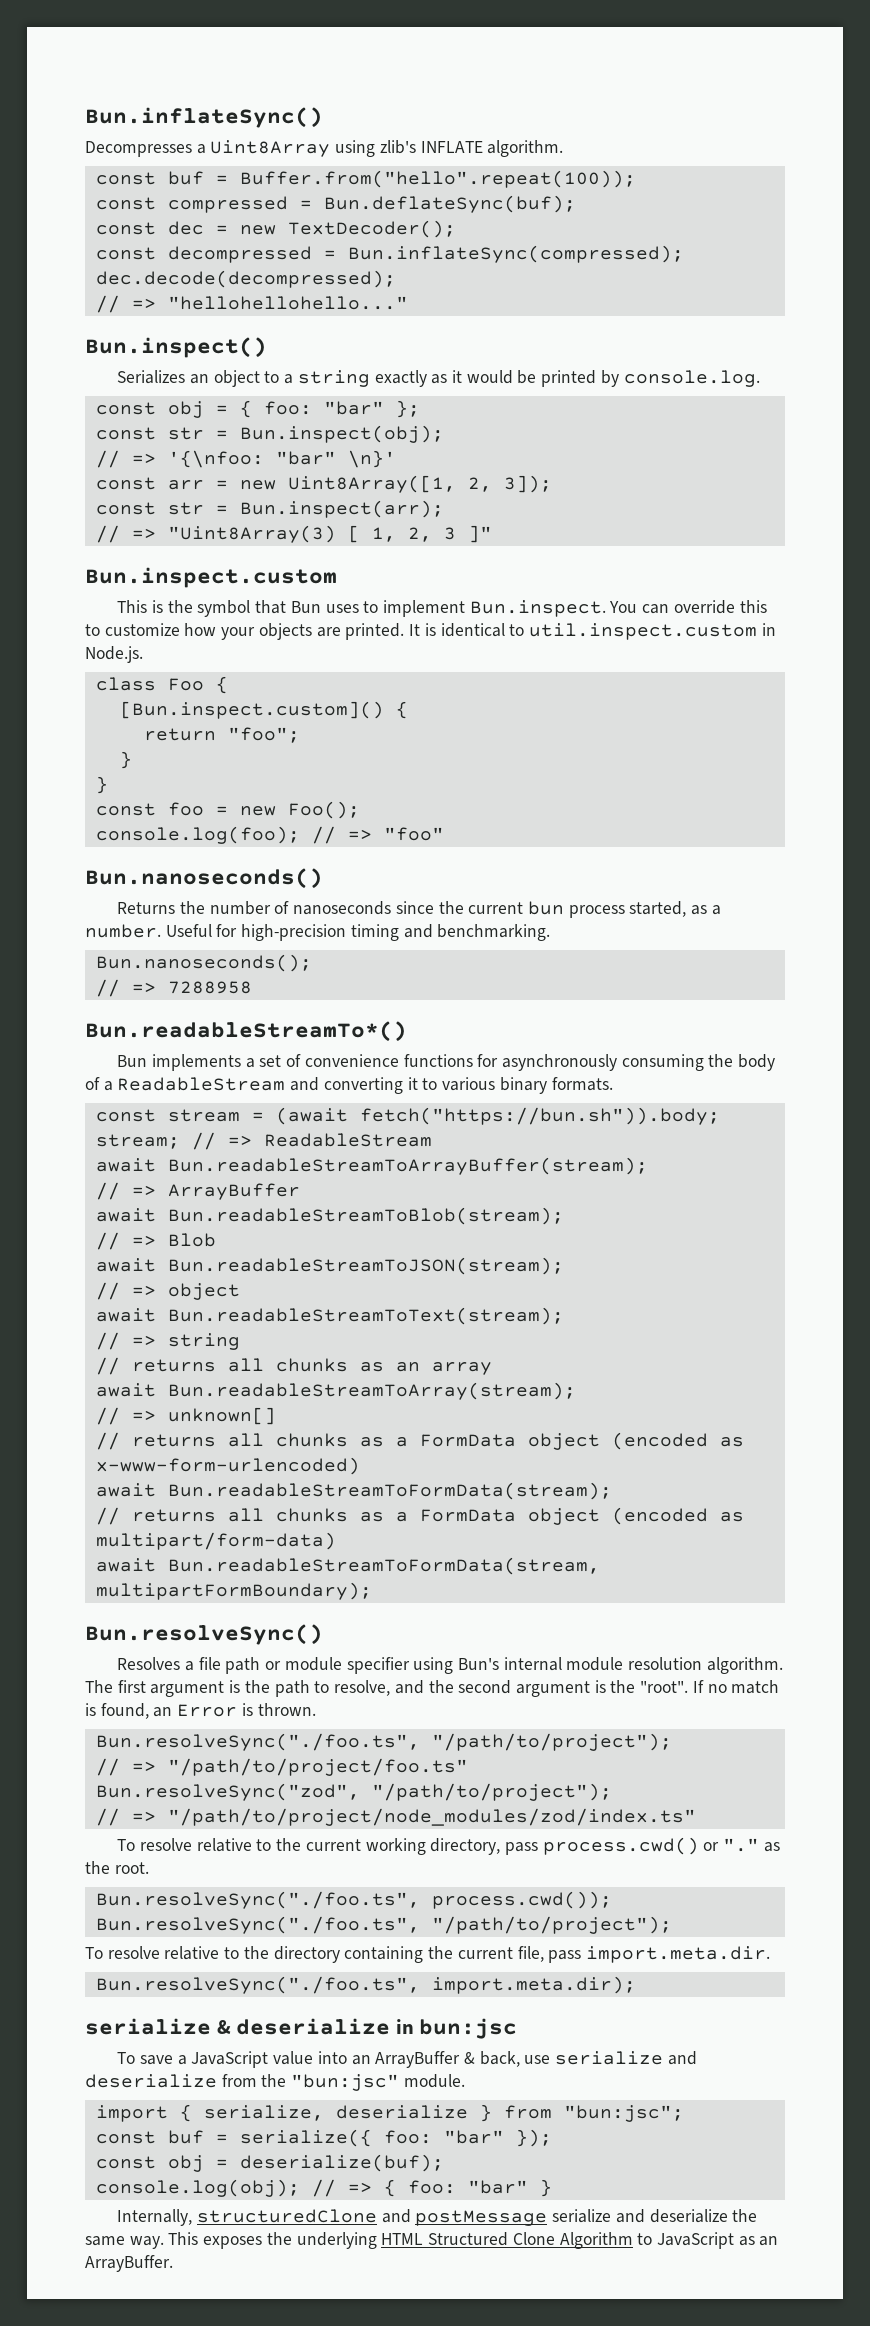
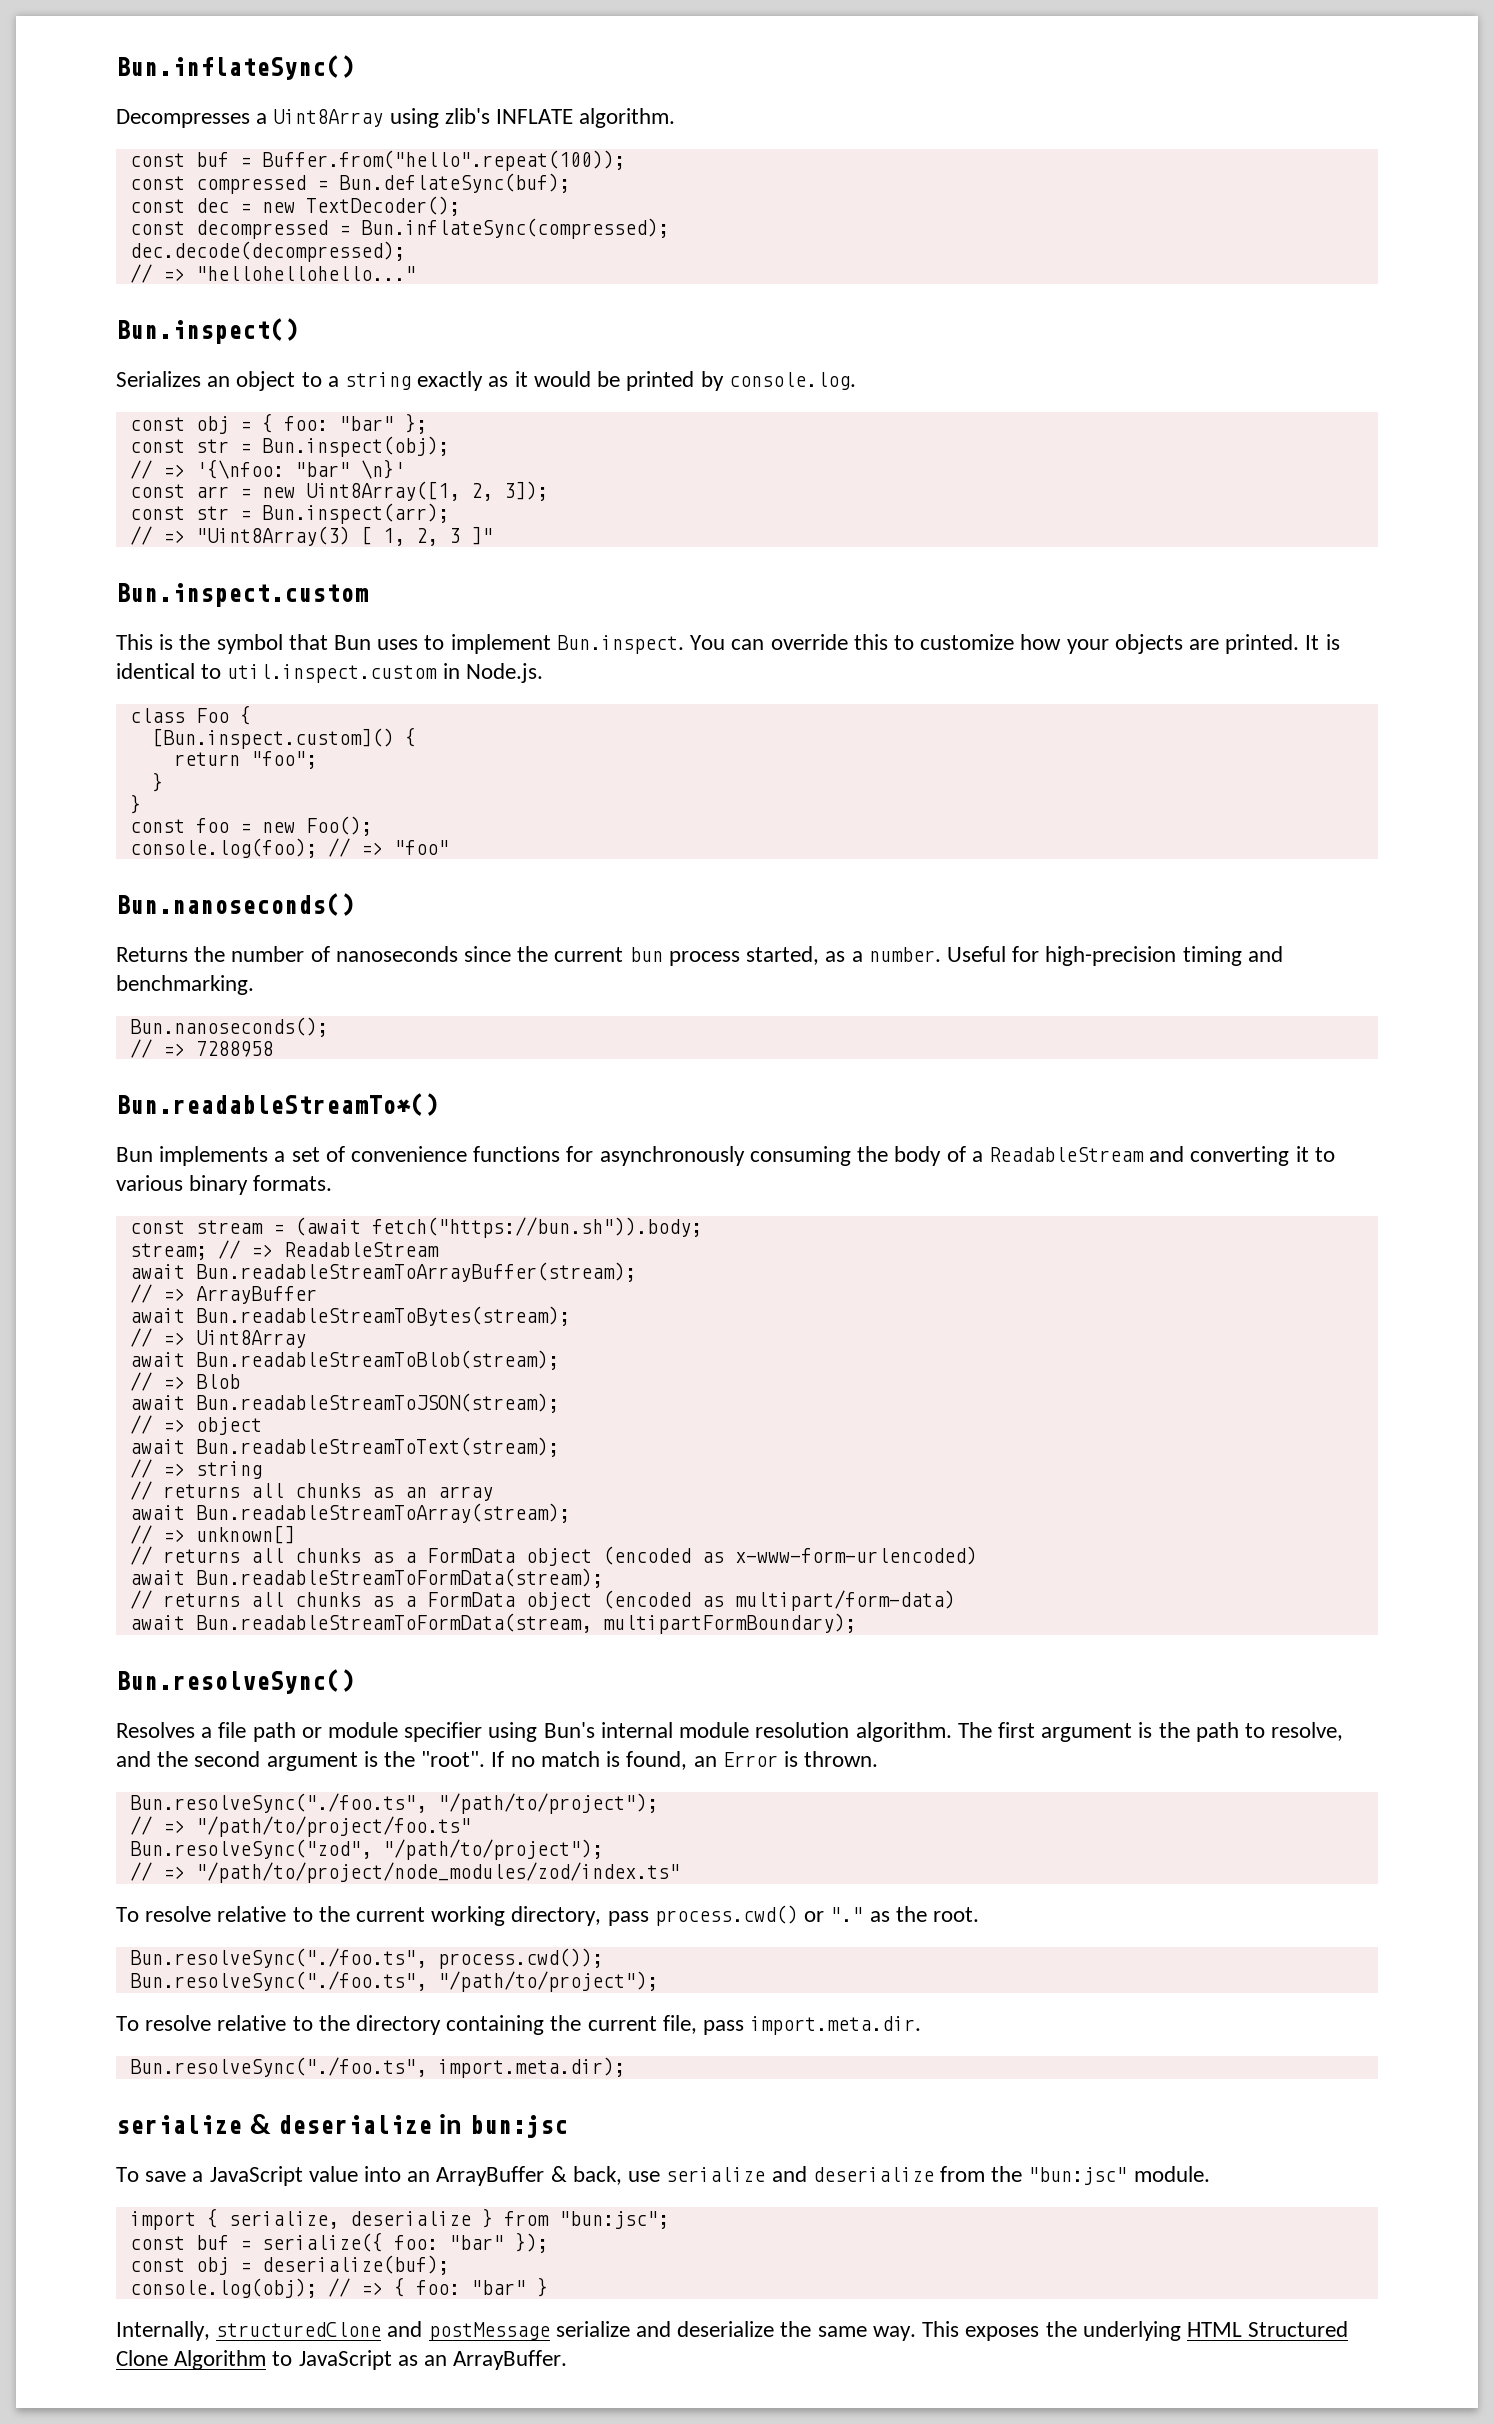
+ await Bun.readableStreamToBytes(stream);
+ // => Uint8Array

